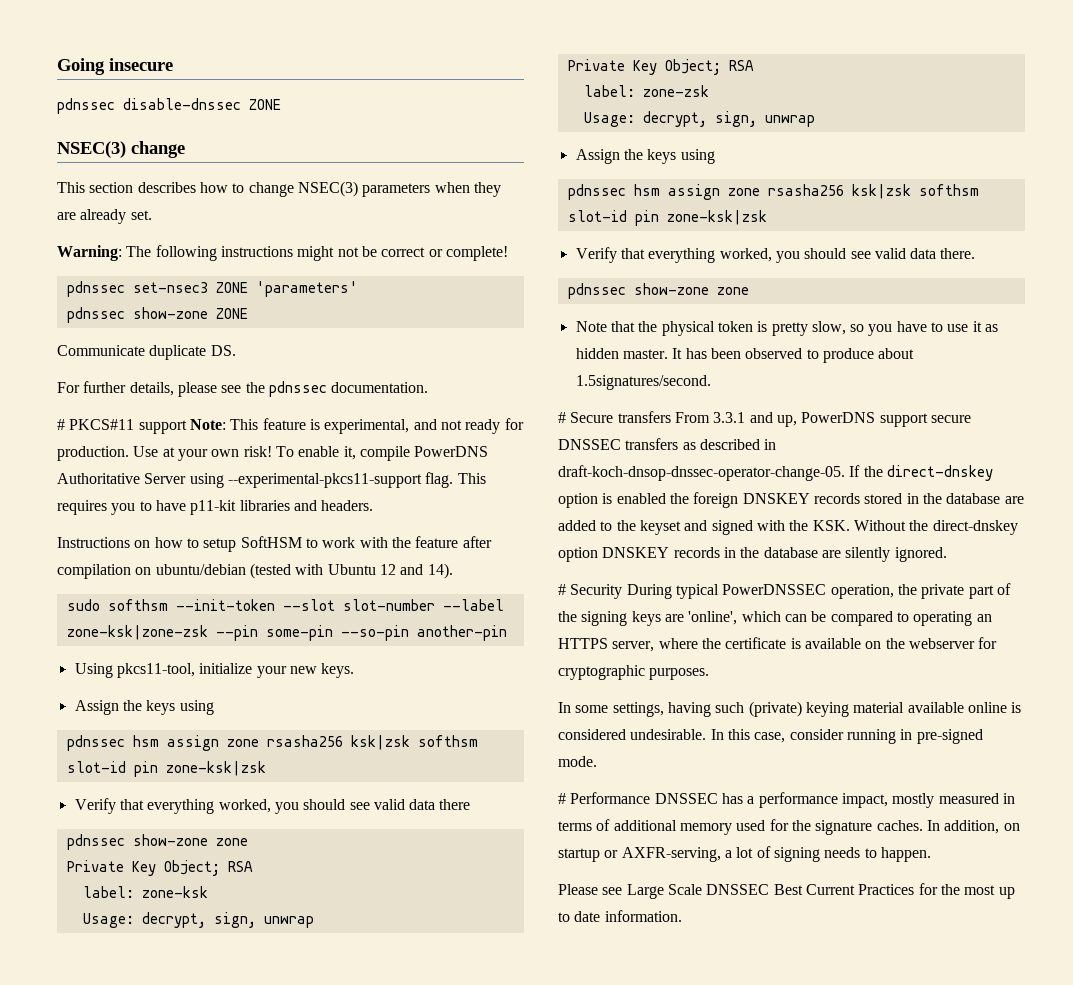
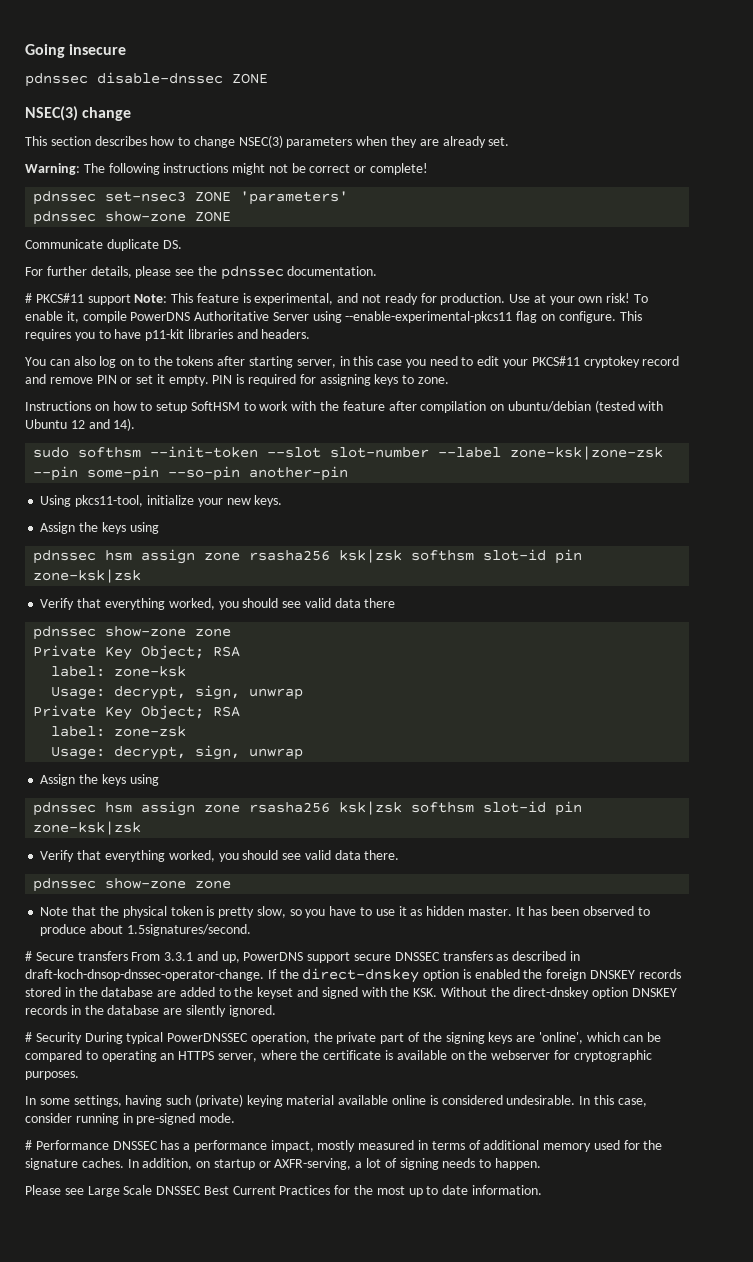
- To enable it, compile PowerDNS Authoritative Server using --experimental-pkcs11-support flag.
+ To enable it, compile PowerDNS Authoritative Server using --enable-experimental-pkcs11 flag on configure.
+ You can also log on to the tokens after starting server, in this case you need to edit your PKCS#11 cryptokey record and remove PIN or set it empty. PIN is required for assigning keys to zone.
- # Secure transfers From 3.3.1 and up, PowerDNS support secure DNSSEC transfers as described in draft-koch-dnsop-dnssec-operator-change-05.
+ # Secure transfers From 3.3.1 and up, PowerDNS support secure DNSSEC transfers as described in draft-koch-dnsop-dnssec-operator-change.

